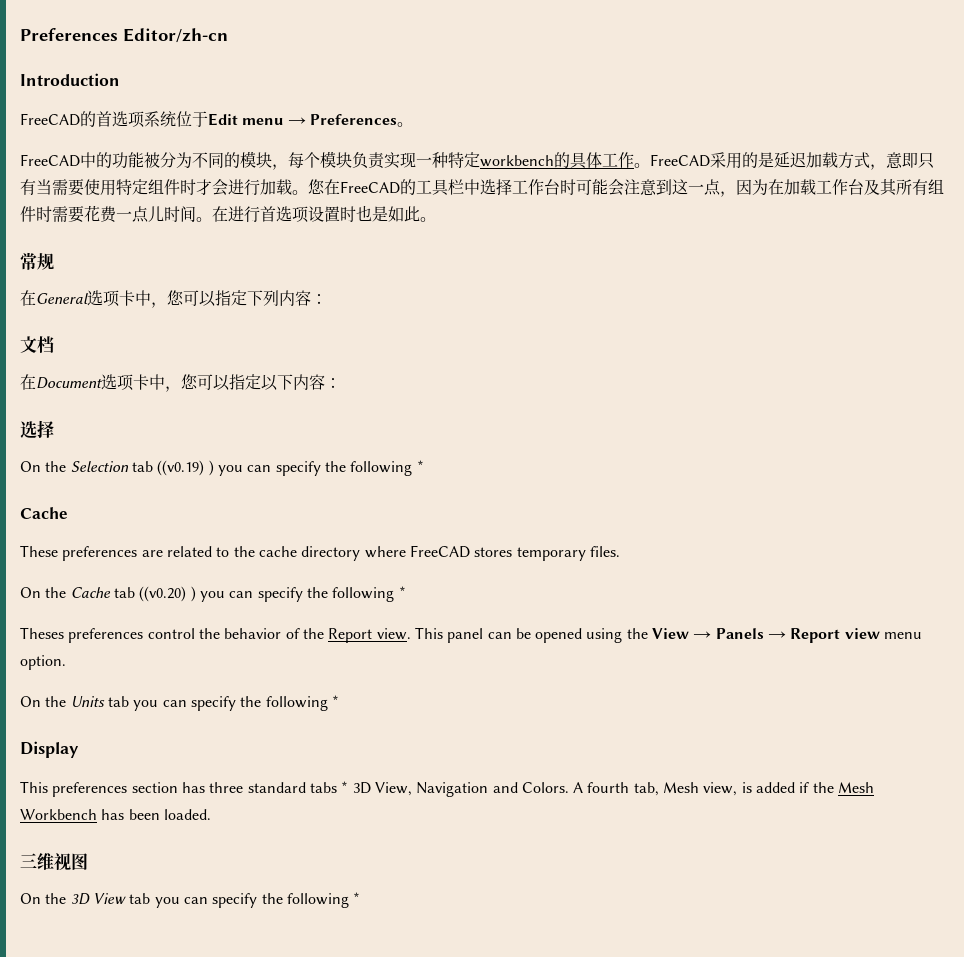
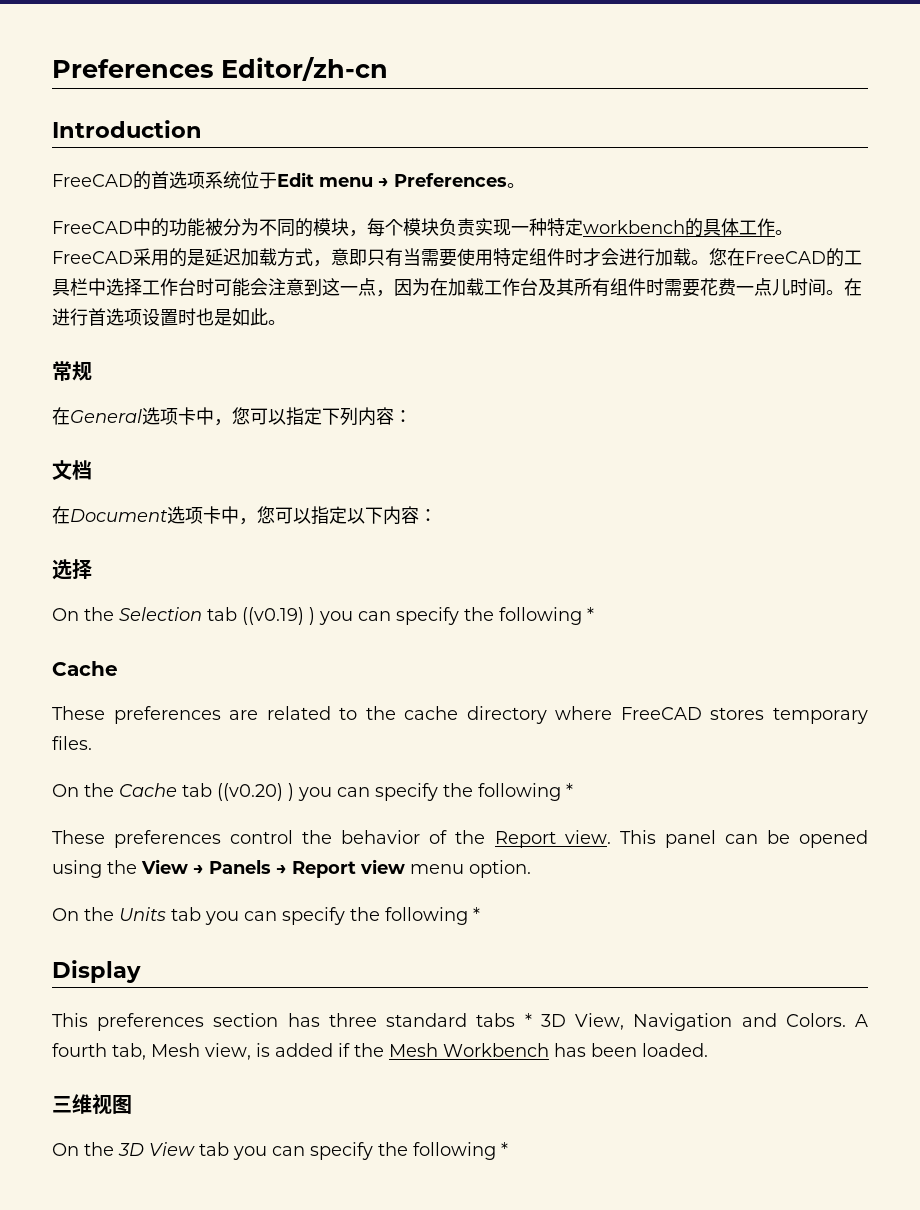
- Theses preferences control the behavior of the Report view.
+ These preferences control the behavior of the Report view.

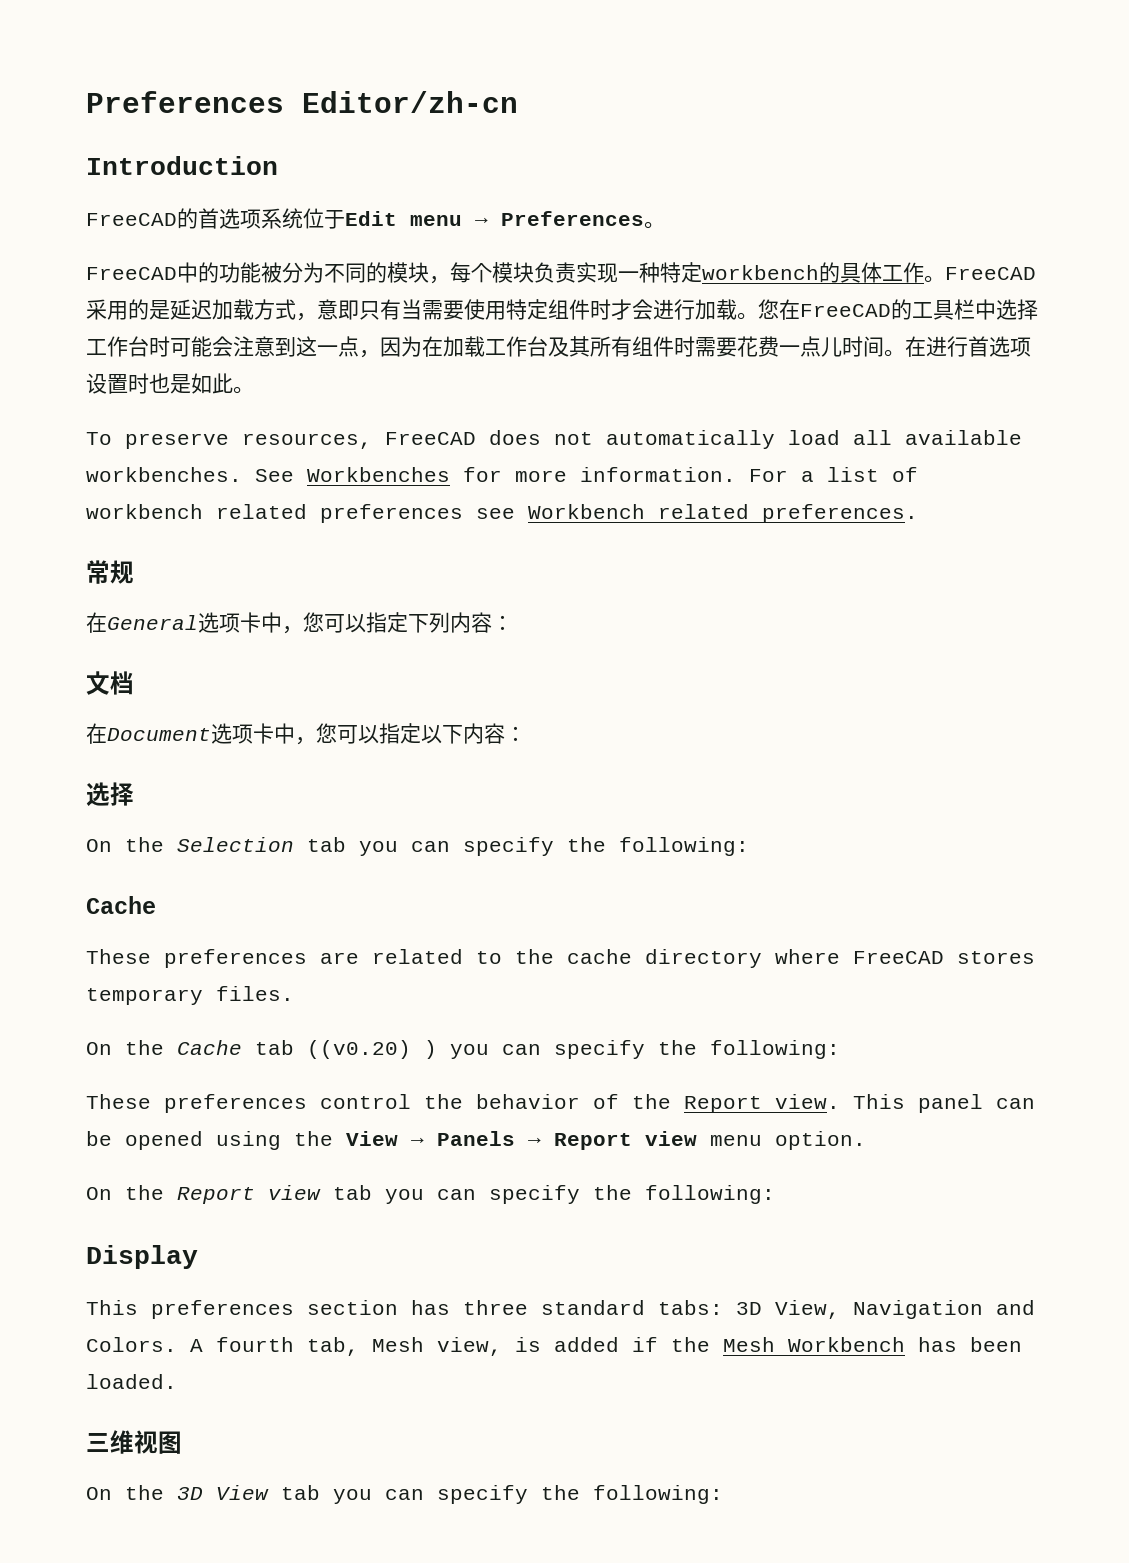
+ To preserve resources, FreeCAD does not automatically load all available workbenches. See Workbenches for more information. For a list of workbench related preferences see Workbench related preferences.
- On the Selection tab ((v0.19) ) you can specify the following *
+ On the Selection tab you can specify the following:
- On the Cache tab ((v0.20) ) you can specify the following *
+ On the Cache tab ((v0.20) ) you can specify the following:
- On the Units tab you can specify the following *
+ On the Report view tab you can specify the following:
- This preferences section has three standard tabs * 3D View, Navigation and Colors.
+ This preferences section has three standard tabs: 3D View, Navigation and Colors.
- On the 3D View tab you can specify the following *
+ On the 3D View tab you can specify the following:

